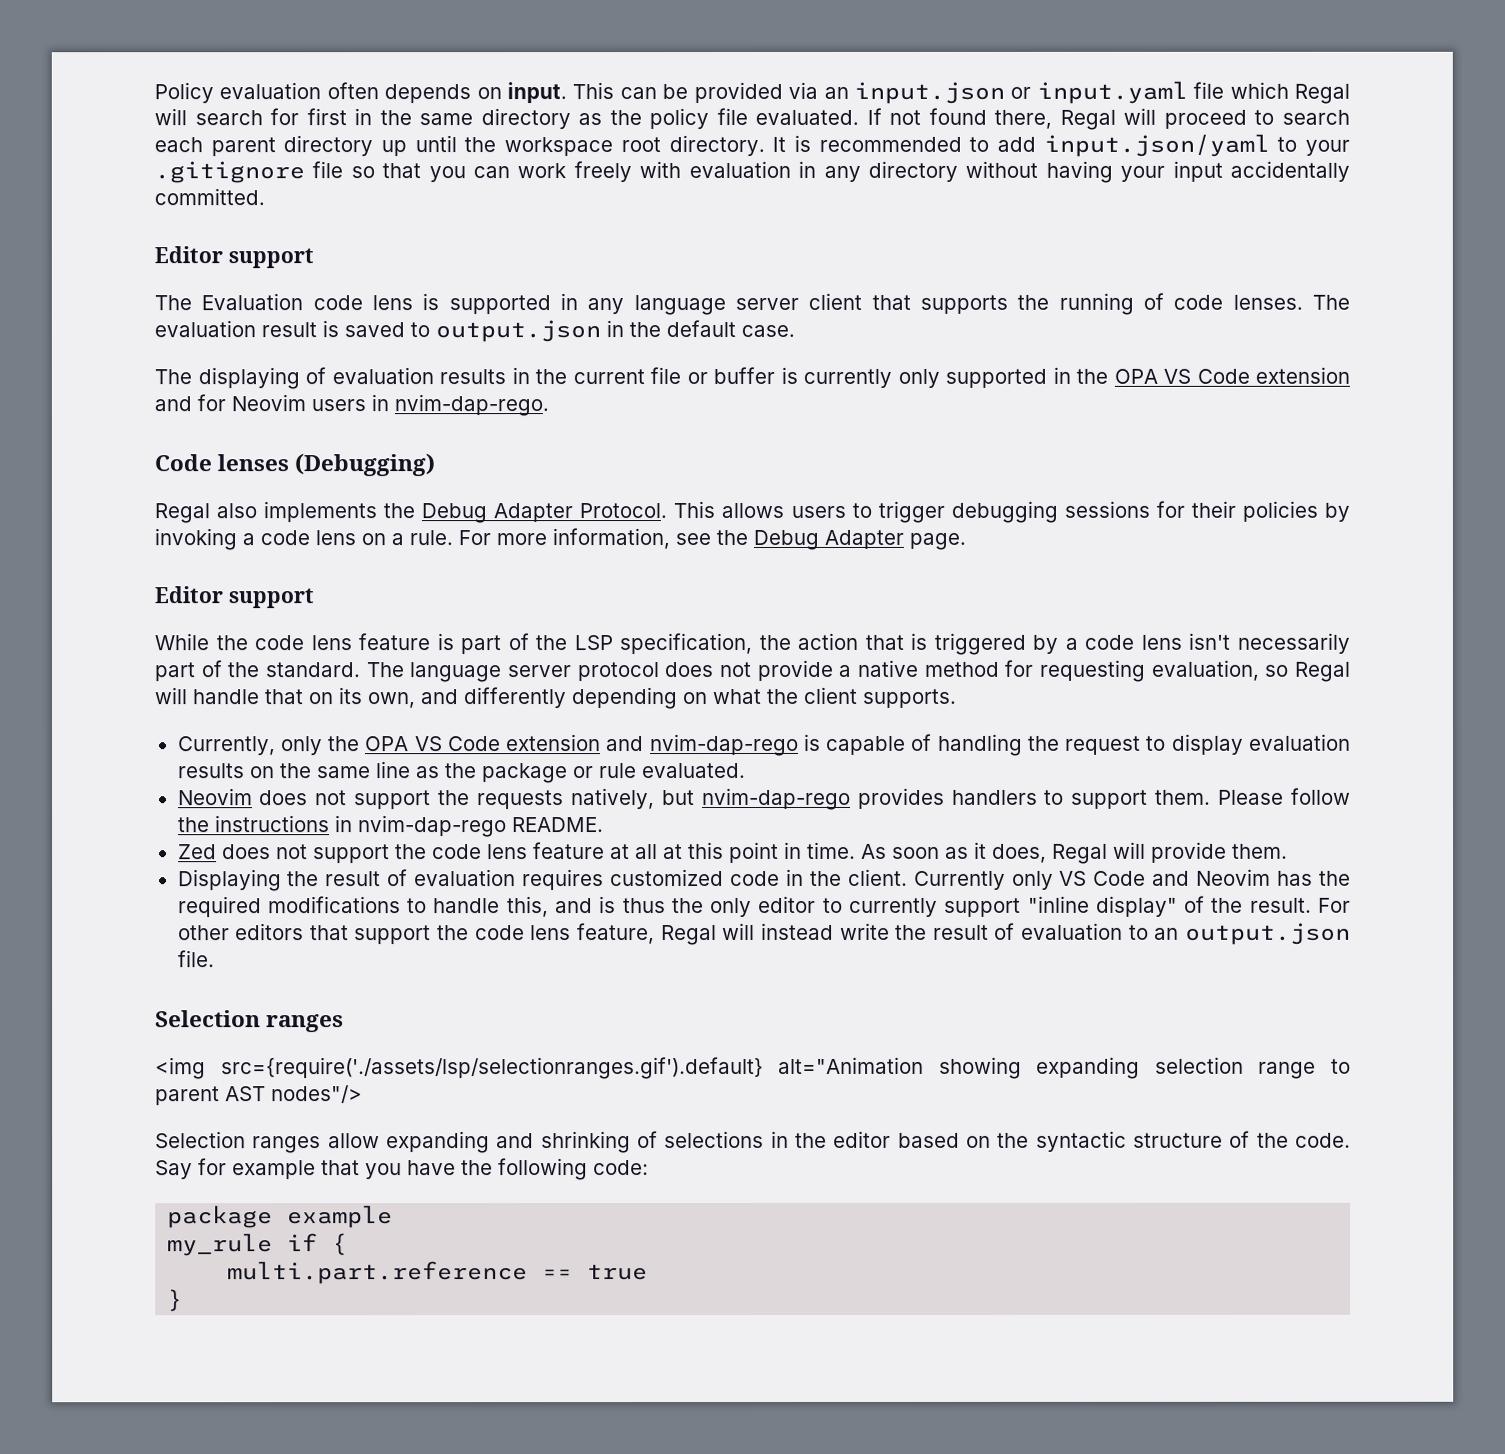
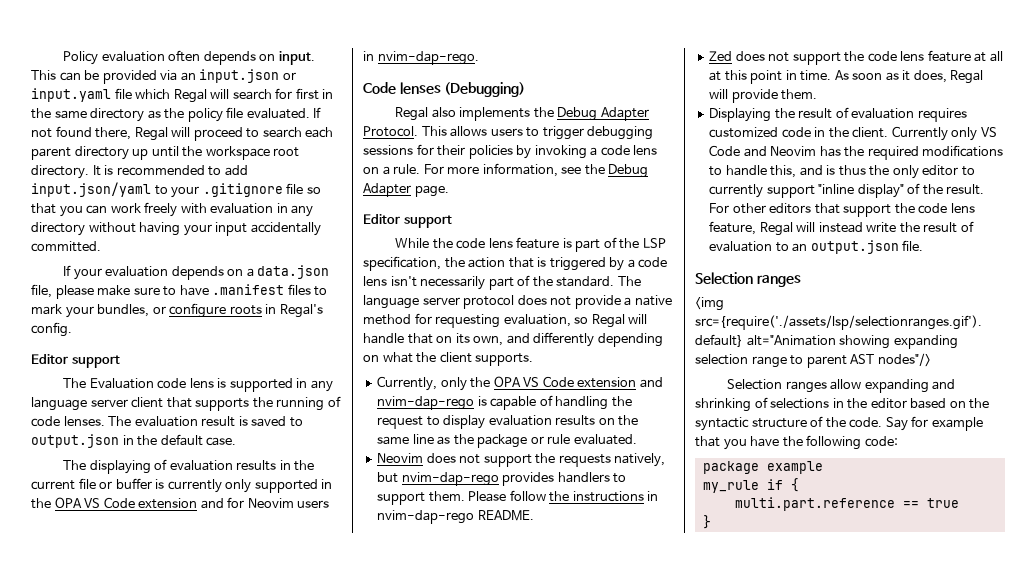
+ If your evaluation depends on a data.json file, please make sure to have .manifest files to mark your bundles, or configure roots in Regal's config.

